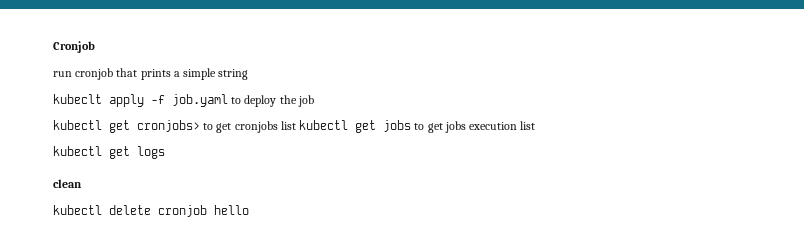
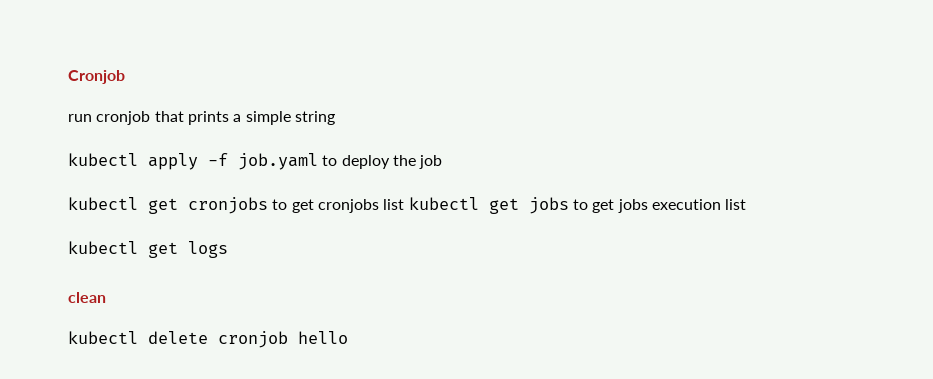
- kubeclt apply -f job.yaml to deploy the job
+ kubectl apply -f job.yaml to deploy the job
- kubectl get cronjobs> to get cronjobs list kubectl get jobs to get jobs execution list
+ kubectl get cronjobs to get cronjobs list kubectl get jobs to get jobs execution list

